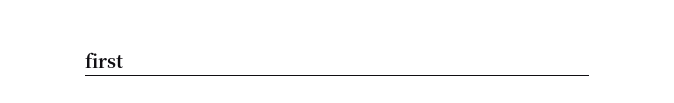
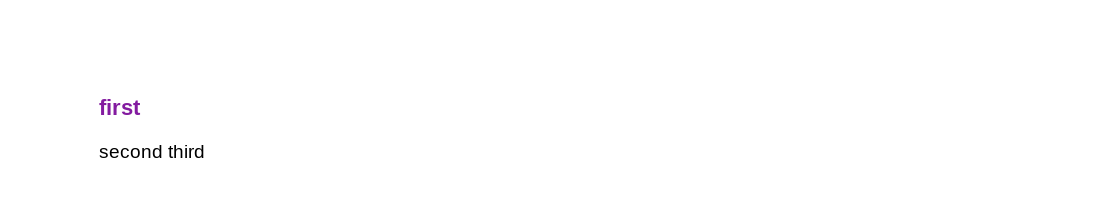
+ second third

